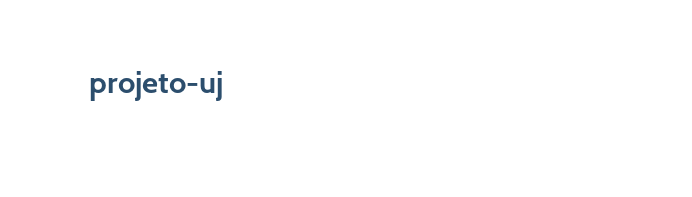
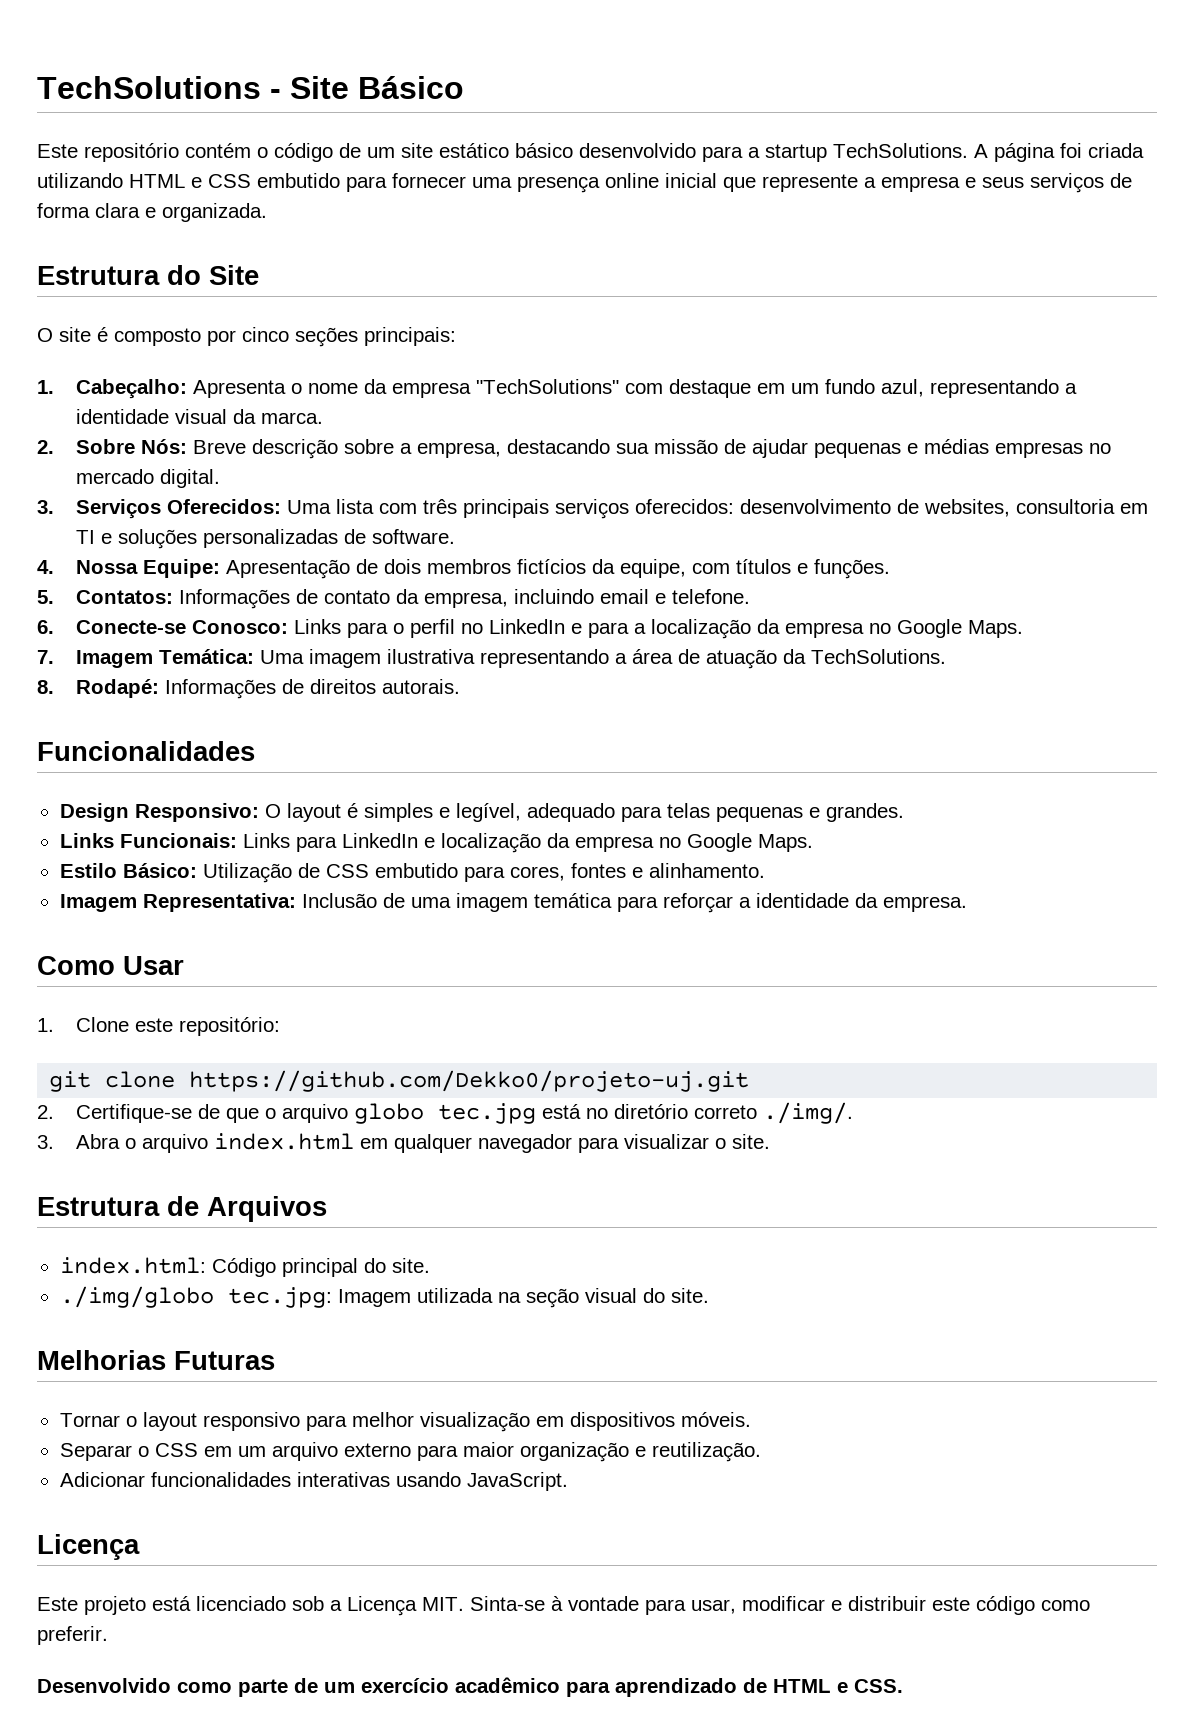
- projeto-uj
+ TechSolutions - Site Básico
+ Este repositório contém o código de um site estático básico desenvolvido para a startup TechSolutions. A página foi criada utilizando HTML e CSS embutido para fornecer uma presença online inicial que represente a empresa e seus serviços de forma clara e organizada.
+ Estrutura do Site
+ O site é composto por cinco seções principais:
+ 1. Cabeçalho: Apresenta o nome da empresa "TechSolutions" com destaque em um fundo azul, representando a identidade visual da marca.
+ 2. Sobre Nós: Breve descrição sobre a empresa, destacando sua missão de ajudar pequenas e médias empresas no mercado digital.
+ 3. Serviços Oferecidos: Uma lista com três principais serviços oferecidos: desenvolvimento de websites, consultoria em TI e soluções personalizadas de software.
+ 4. Nossa Equipe: Apresentação de dois membros fictícios da equipe, com títulos e funções.
+ 5. Contatos: Informações de contato da empresa, incluindo email e telefone.
+ 6. Conecte-se Conosco: Links para o perfil no LinkedIn e para a localização da empresa no Google Maps.
+ 7. Imagem Temática: Uma imagem ilustrativa representando a área de atuação da TechSolutions.
+ 8. Rodapé: Informações de direitos autorais.
+ Funcionalidades
+ Design Responsivo: O layout é simples e legível, adequado para telas pequenas e grandes.
+ Links Funcionais: Links para LinkedIn e localização da empresa no Google Maps.
+ Estilo Básico: Utilização de CSS embutido para cores, fontes e alinhamento.
+ Imagem Representativa: Inclusão de uma imagem temática para reforçar a identidade da empresa.
+ Como Usar
+ 1. Clone este repositório:
+ git clone https://github.com/Dekko0/projeto-uj.git
+ 2. Certifique-se de que o arquivo globo tec.jpg está no diretório correto ./img/.
+ 3. Abra o arquivo index.html em qualquer navegador para visualizar o site.
+ Estrutura de Arquivos
+ index.html: Código principal do site.
+ ./img/globo tec.jpg: Imagem utilizada na seção visual do site.
+ Melhorias Futuras
+ Tornar o layout responsivo para melhor visualização em dispositivos móveis.
+ Separar o CSS em um arquivo externo para maior organização e reutilização.
+ Adicionar funcionalidades interativas usando JavaScript.
+ Licença
+ Este projeto está licenciado sob a Licença MIT. Sinta-se à vontade para usar, modificar e distribuir este código como preferir.
+ Desenvolvido como parte de um exercício acadêmico para aprendizado de HTML e CSS.

